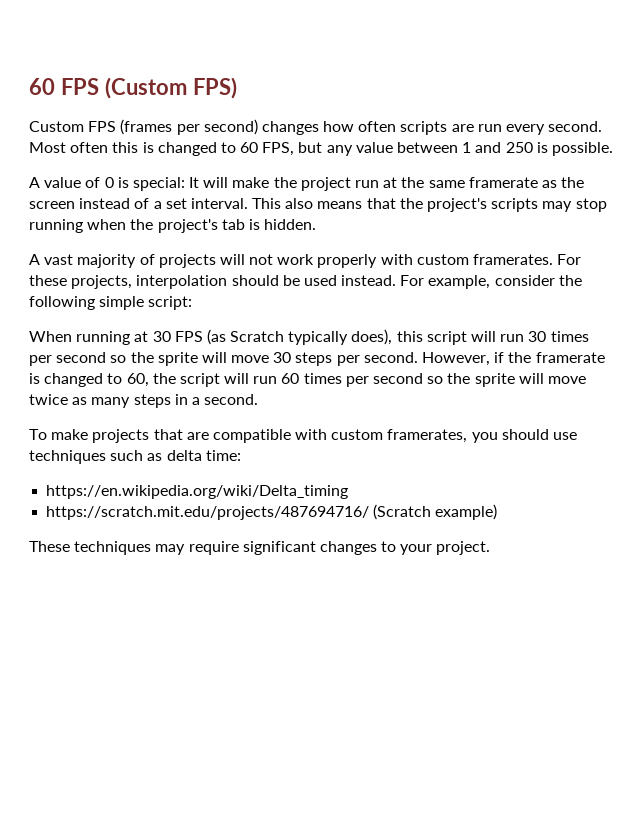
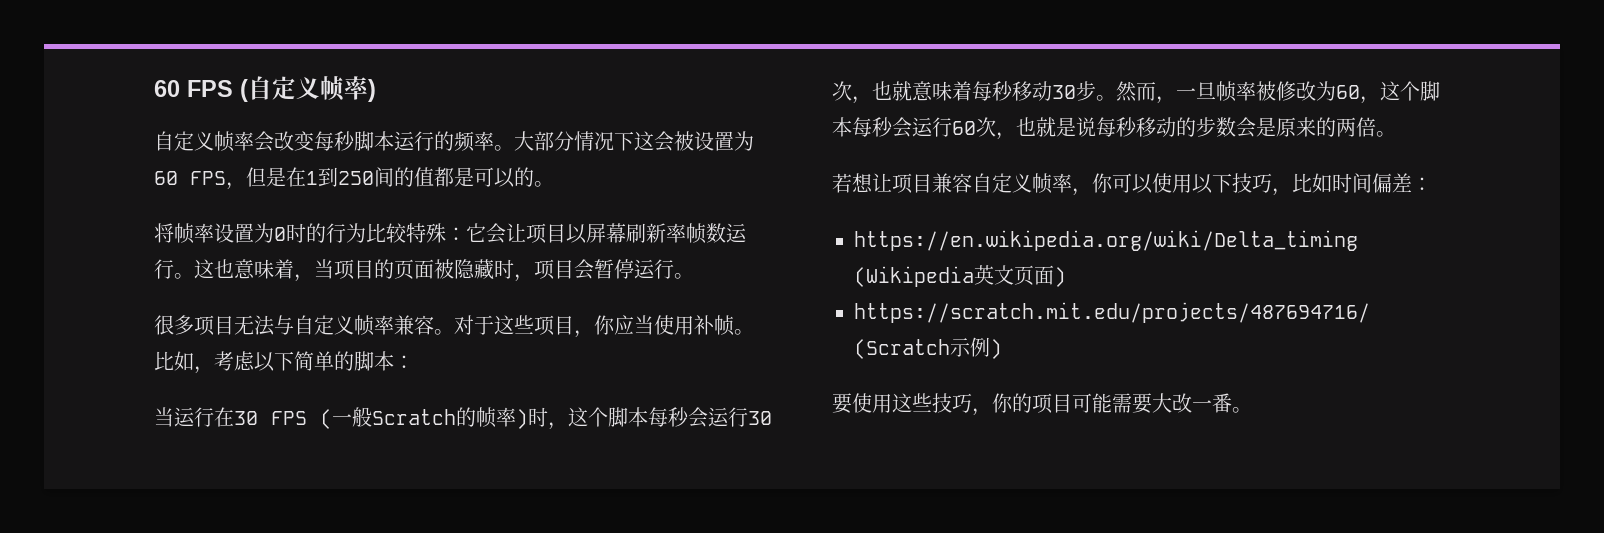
- 60 FPS (Custom FPS)
- Custom FPS (frames per second) changes how often scripts are run every second. Most often this is changed to 60 FPS, but any value between 1 and 250 is possible.
- A value of 0 is special: It will make the project run at the same framerate as the screen instead of a set interval. This also means that the project's scripts may stop running when the project's tab is hidden.
- A vast majority of projects will not work properly with custom framerates. For these projects, interpolation should be used instead. For example, consider the following simple script:
- When running at 30 FPS (as Scratch typically does), this script will run 30 times per second so the sprite will move 30 steps per second. However, if the framerate is changed to 60, the script will run 60 times per second so the sprite will move twice as many steps in a second.
- To make projects that are compatible with custom framerates, you should use techniques such as delta time:
- https://en.wikipedia.org/wiki/Delta_timing
- https://scratch.mit.edu/projects/487694716/ (Scratch example)
- These techniques may require significant changes to your project.
+ 60 FPS (自定义帧率)
+ 自定义帧率会改变每秒脚本运行的频率。大部分情况下这会被设置为60 FPS，但是在1到250间的值都是可以的。
+ 将帧率设置为0时的行为比较特殊：它会让项目以屏幕刷新率帧数运行。这也意味着，当项目的页面被隐藏时，项目会暂停运行。
+ 很多项目无法与自定义帧率兼容。对于这些项目，你应当使用补帧。比如，考虑以下简单的脚本：
+ 当运行在30 FPS (一般Scratch的帧率)时，这个脚本每秒会运行30次，也就意味着每秒移动30步。然而，一旦帧率被修改为60，这个脚本每秒会运行60次，也就是说每秒移动的步数会是原来的两倍。
+ 若想让项目兼容自定义帧率，你可以使用以下技巧，比如时间偏差：
+ https://en.wikipedia.org/wiki/Delta_timing (Wikipedia英文页面)
+ https://scratch.mit.edu/projects/487694716/ (Scratch示例)
+ 要使用这些技巧，你的项目可能需要大改一番。

